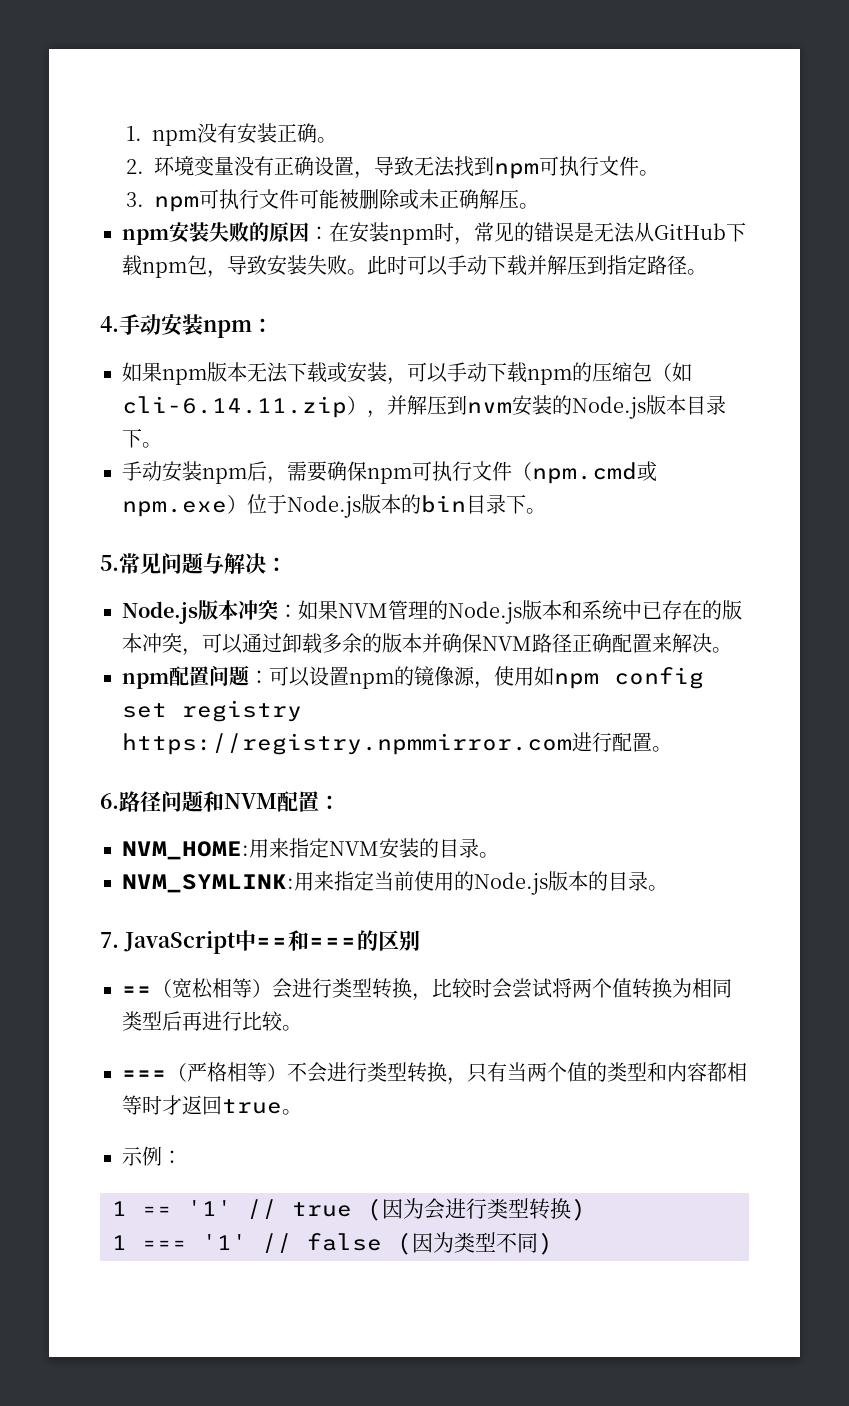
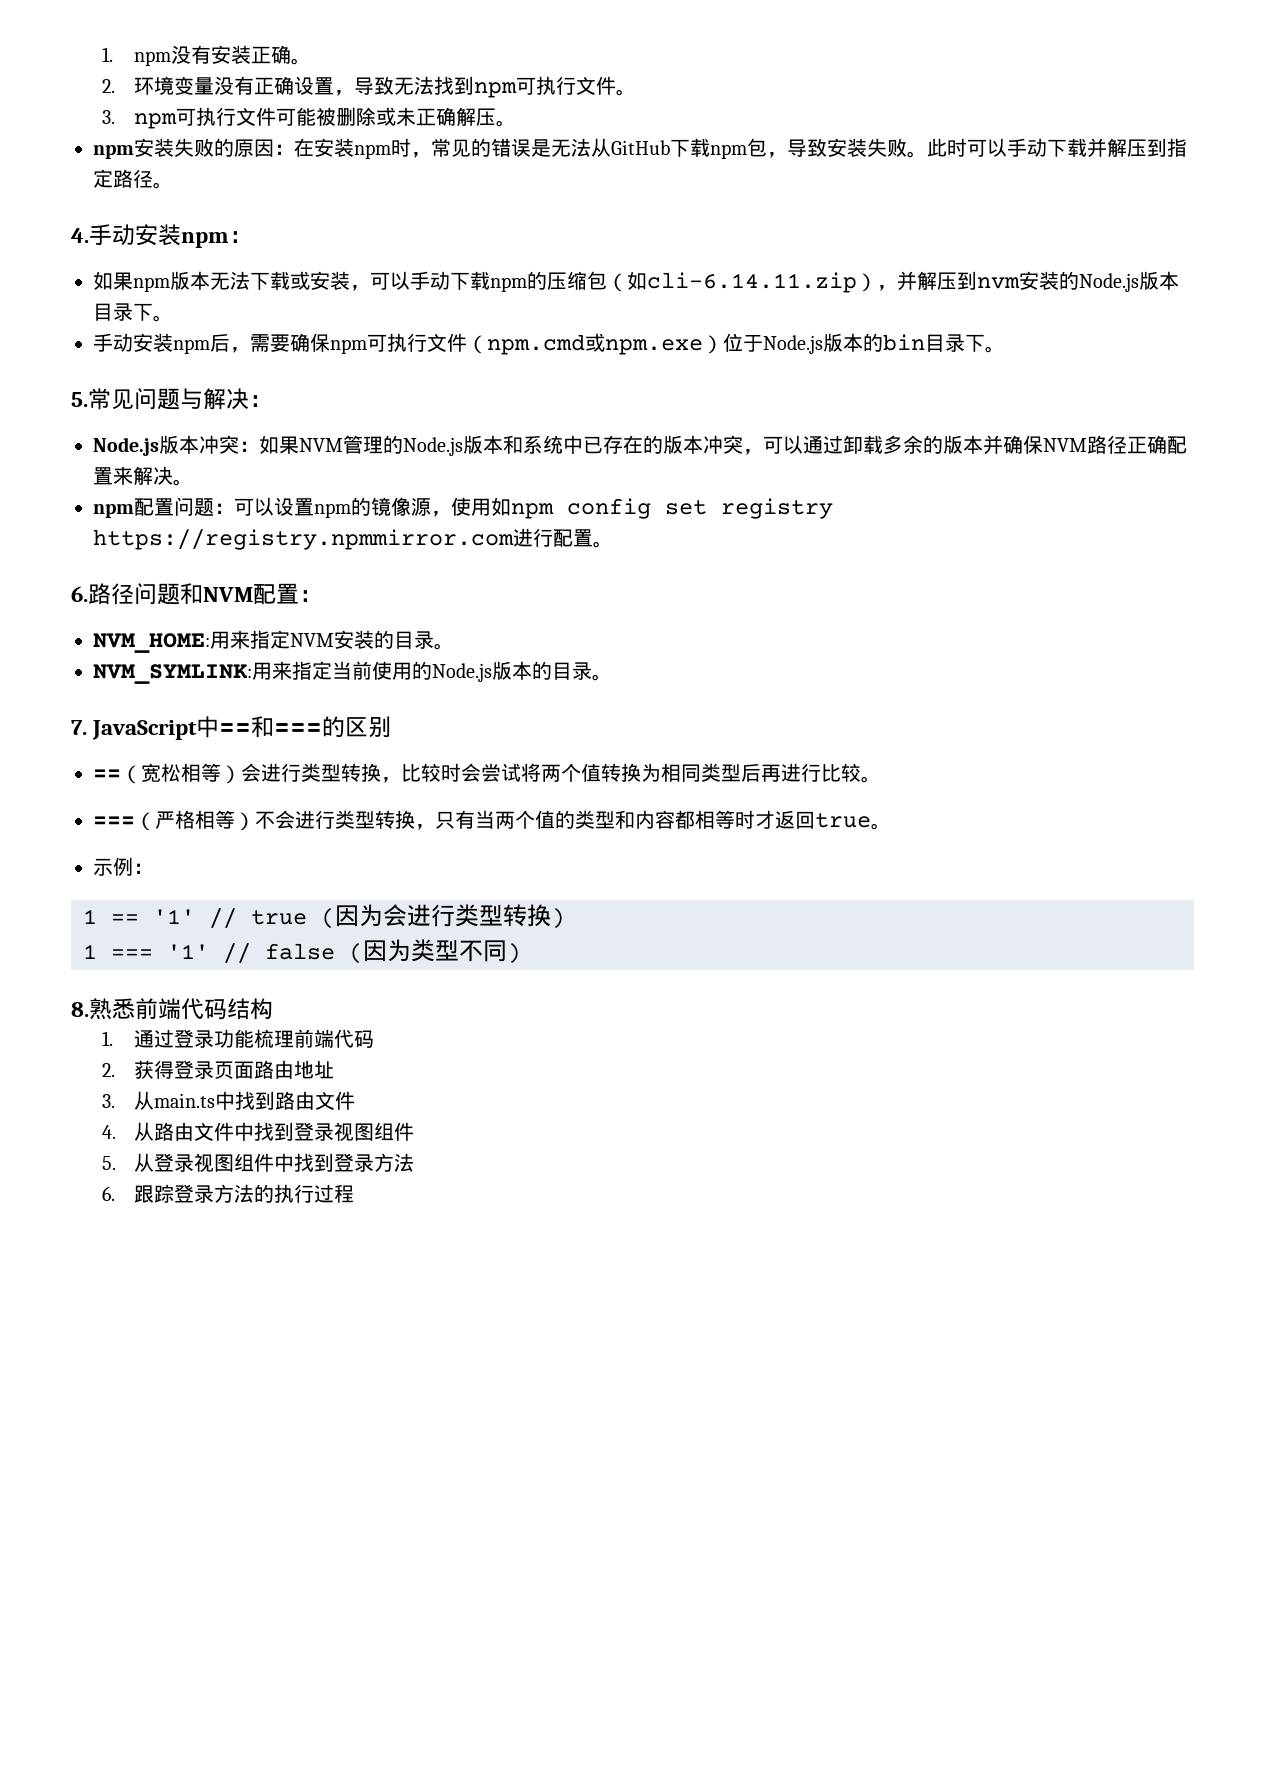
+ 8.熟悉前端代码结构
+ 1.通过登录功能梳理前端代码
+ 2.获得登录页面路由地址
+ 3.从main.ts中找到路由文件
+ 4.从路由文件中找到登录视图组件
+ 5.从登录视图组件中找到登录方法
+ 6.跟踪登录方法的执行过程

